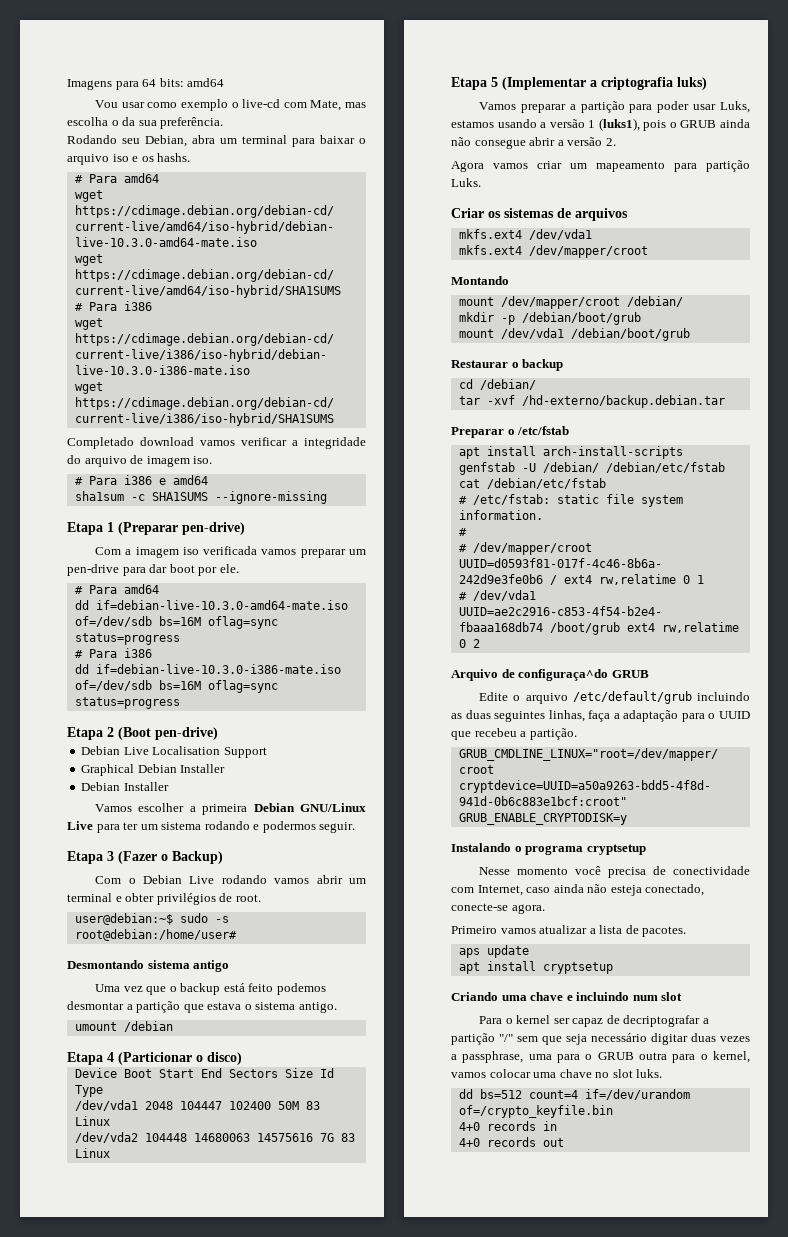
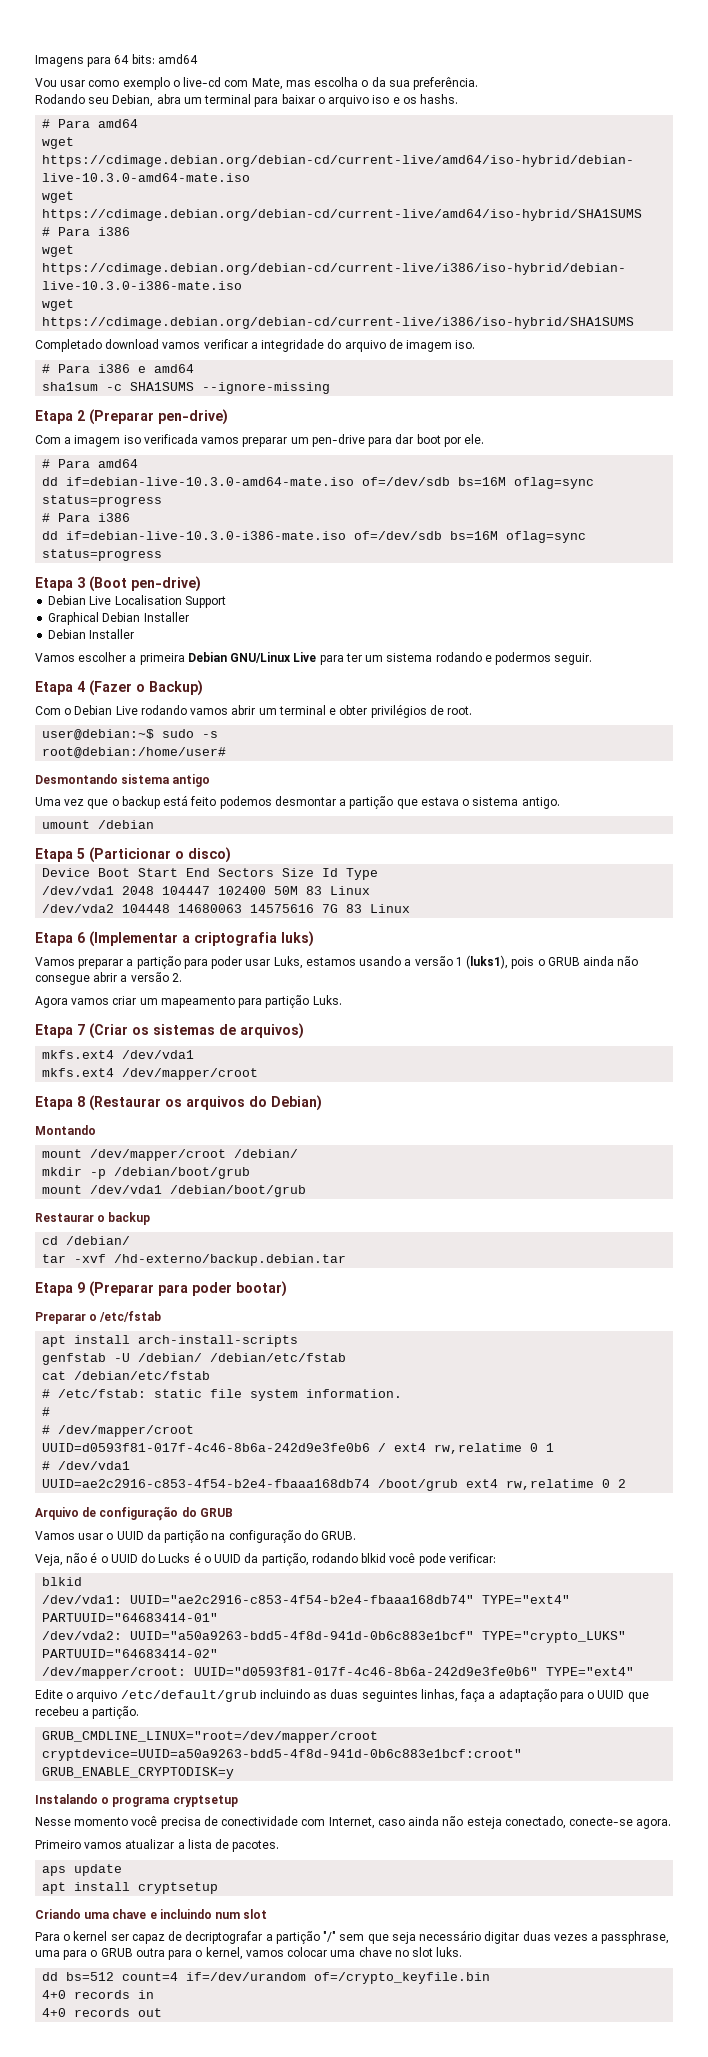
- Etapa 1 (Preparar pen-drive)
+ Etapa 2 (Preparar pen-drive)
- Etapa 2 (Boot pen-drive)
+ Etapa 3 (Boot pen-drive)
- Etapa 3 (Fazer o Backup)
+ Etapa 4 (Fazer o Backup)
- Etapa 4 (Particionar o disco)
+ Etapa 5 (Particionar o disco)
- Etapa 5 (Implementar a criptografia luks)
+ Etapa 6 (Implementar a criptografia luks)
- Criar os sistemas de arquivos
+ Etapa 7 (Criar os sistemas de arquivos)
+ Etapa 8 (Restaurar os arquivos do Debian)
+ Etapa 9 (Preparar para poder bootar)
- Arquivo de configuraça^do GRUB
+ Arquivo de configuração do GRUB
+ Vamos usar o UUID da partição na configuração do GRUB.
+ Veja, não é o UUID do Lucks é o UUID da partição, rodando blkid você pode verificar:
+ blkid
+ /dev/vda1: UUID="ae2c2916-c853-4f54-b2e4-fbaaa168db74" TYPE="ext4" PARTUUID="64683414-01"
+ /dev/vda2: UUID="a50a9263-bdd5-4f8d-941d-0b6c883e1bcf" TYPE="crypto_LUKS" PARTUUID="64683414-02"
+ /dev/mapper/croot: UUID="d0593f81-017f-4c46-8b6a-242d9e3fe0b6" TYPE="ext4"

